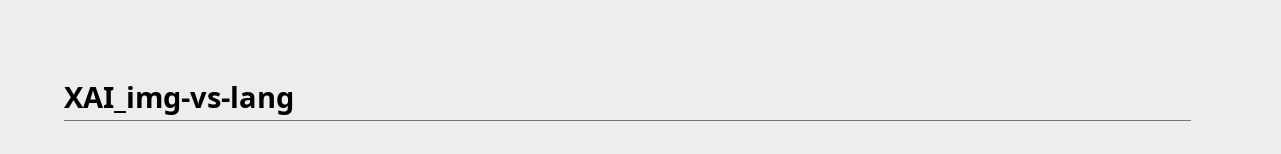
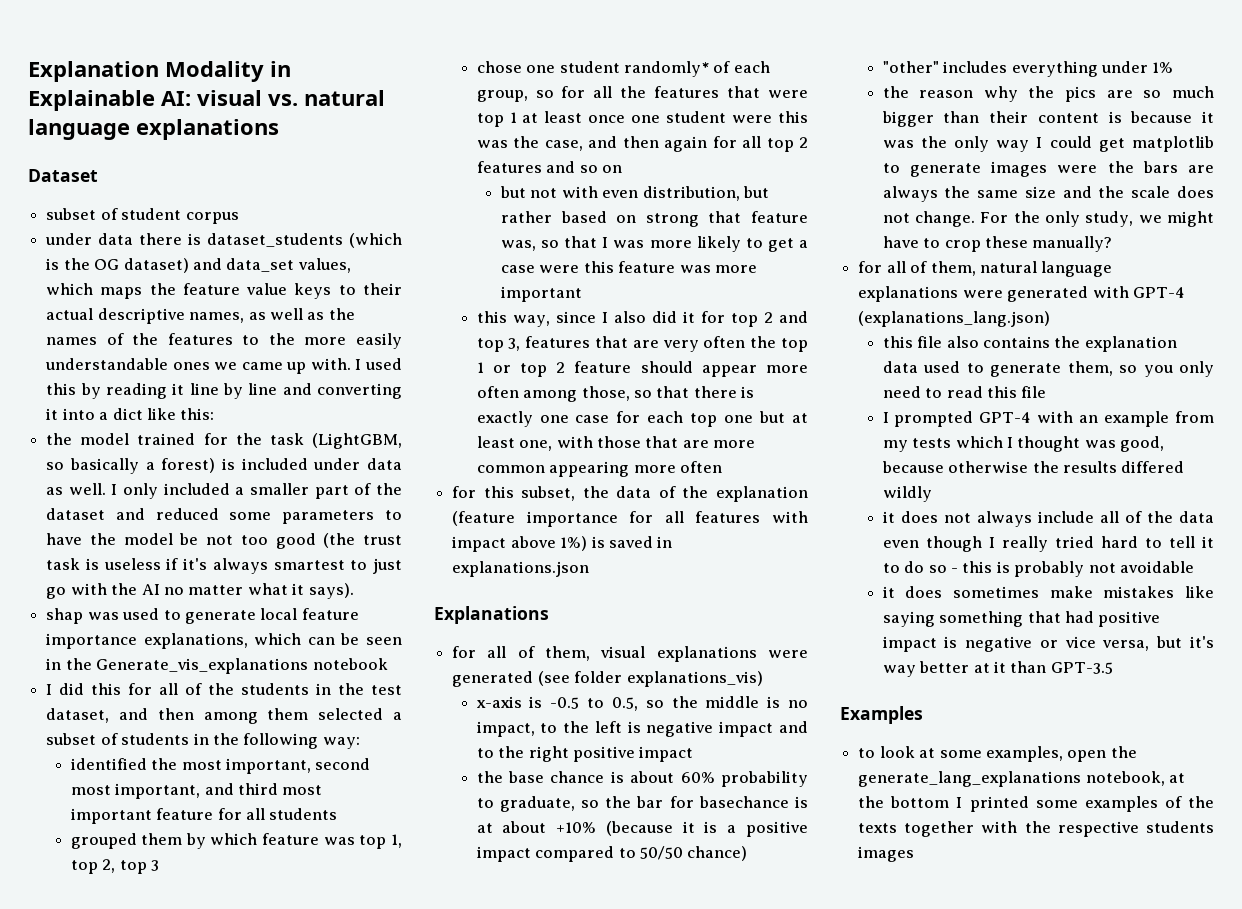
- XAI_img-vs-lang
+ Explanation Modality in Explainable AI: visual vs. natural language explanations
+ Dataset
+ subset of student corpus
+ under data there is dataset_students (which is the OG dataset) and data_set values, which maps the feature value keys to their actual descriptive names, as well as the names of the features to the more easily understandable ones we came up with. I used this by reading it line by line and converting it into a dict like this:
+ the model trained for the task (LightGBM, so basically a forest) is included under data as well. I only included a smaller part of the dataset and reduced some parameters to have the model be not too good (the trust task is useless if it's always smartest to just go with the AI no matter what it says).
+ shap was used to generate local feature importance explanations, which can be seen in the Generate_vis_explanations notebook
+ I did this for all of the students in the test dataset, and then among them selected a subset of students in the following way:
+ identified the most important, second most important, and third most important feature for all students
+ grouped them by which feature was top 1, top 2, top 3
+ chose one student randomly* of each group, so for all the features that were top 1 at least once one student were this was the case, and then again for all top 2 features and so on
+ but not with even distribution, but rather based on strong that feature was, so that I was more likely to get a case were this feature was more important
+ this way, since I also did it for top 2 and top 3, features that are very often the top 1 or top 2 feature should appear more often among those, so that there is exactly one case for each top one but at least one, with those that are more common appearing more often
+ for this subset, the data of the explanation (feature importance for all features with impact above 1%) is saved in explanations.json
+ Explanations
+ for all of them, visual explanations were generated (see folder explanations_vis)
+ x-axis is -0.5 to 0.5, so the middle is no impact, to the left is negative impact and to the right positive impact
+ the base chance is about 60% probability to graduate, so the bar for basechance is at about +10% (because it is a positive impact compared to 50/50 chance)
+ "other" includes everything under 1%
+ the reason why the pics are so much bigger than their content is because it was the only way I could get matplotlib to generate images were the bars are always the same size and the scale does not change. For the only study, we might have to crop these manually?
+ for all of them, natural language explanations were generated with GPT-4 (explanations_lang.json)
+ this file also contains the explanation data used to generate them, so you only need to read this file
+ I prompted GPT-4 with an example from my tests which I thought was good, because otherwise the results differed wildly
+ it does not always include all of the data even though I really tried hard to tell it to do so - this is probably not avoidable
+ it does sometimes make mistakes like saying something that had positive impact is negative or vice versa, but it's way better at it than GPT-3.5
+ Examples
+ to look at some examples, open the generate_lang_explanations notebook, at the bottom I printed some examples of the texts together with the respective students images

